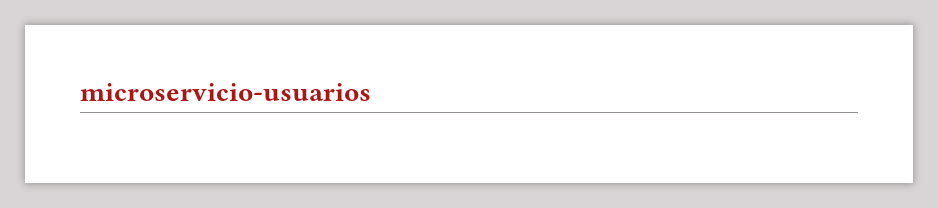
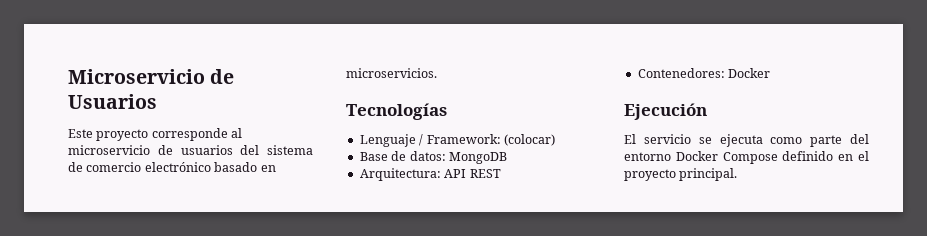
- microservicio-usuarios
+ Microservicio de Usuarios
+ Este proyecto corresponde al microservicio de usuarios del sistema de comercio electrónico basado en microservicios.
+ Tecnologías
+ Lenguaje / Framework: (colocar)
+ Base de datos: MongoDB
+ Arquitectura: API REST
+ Contenedores: Docker
+ Ejecución
+ El servicio se ejecuta como parte del entorno Docker Compose definido en el proyecto principal.

